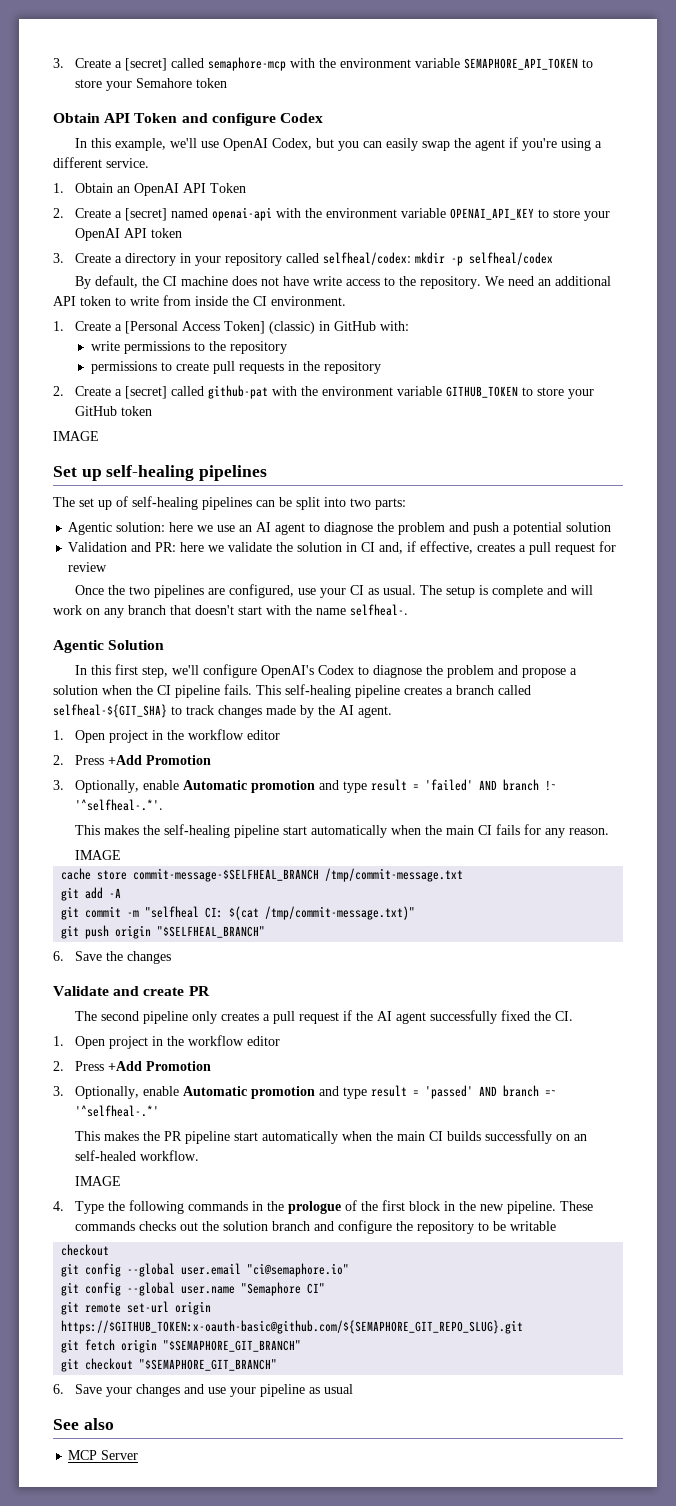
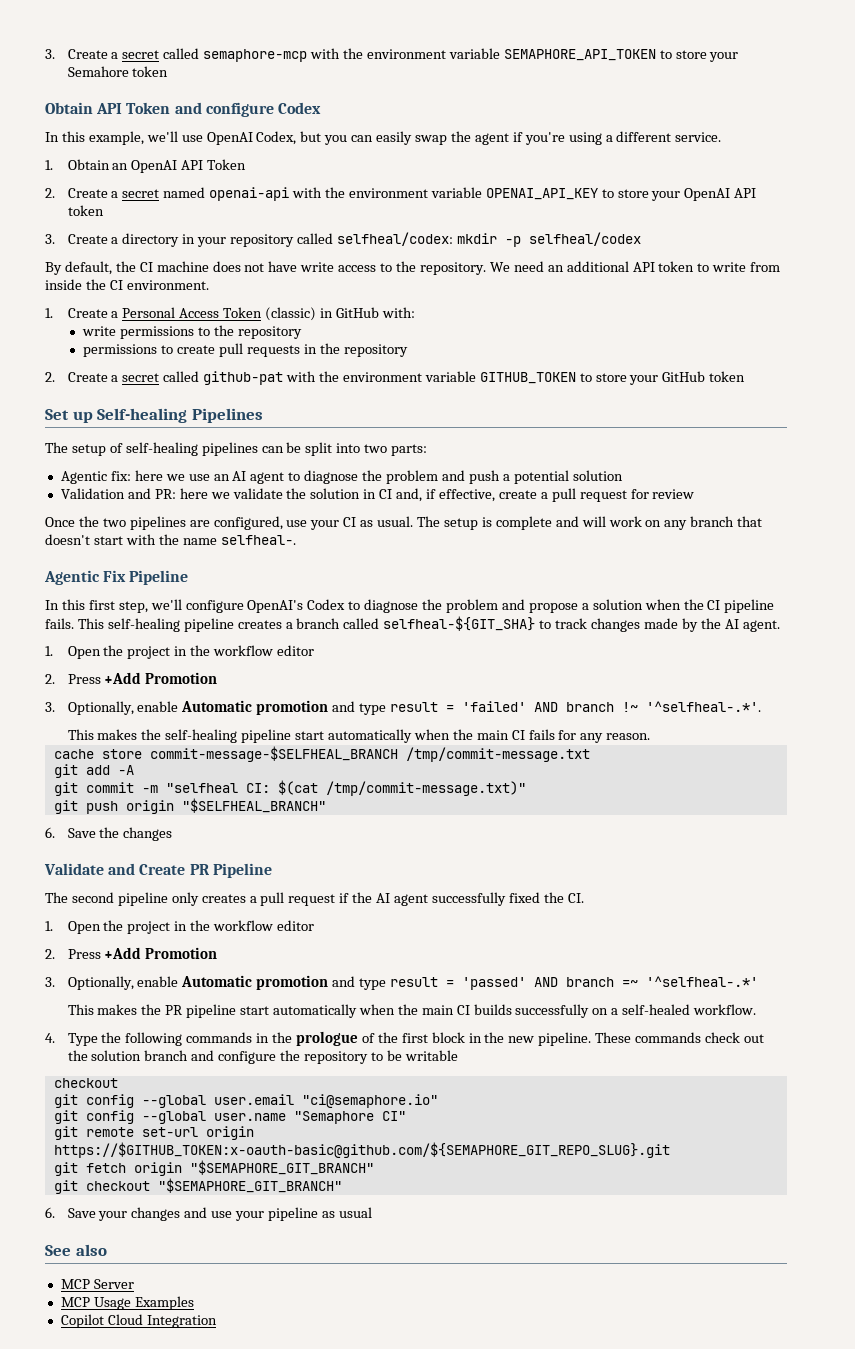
- 3. Create a [secret] called semaphore-mcp with the environment variable SEMAPHORE_API_TOKEN to store your Semahore token
+ 3. Create a secret called semaphore-mcp with the environment variable SEMAPHORE_API_TOKEN to store your Semahore token
- 2. Create a [secret] named openai-api with the environment variable OPENAI_API_KEY to store your OpenAI API token
+ 2. Create a secret named openai-api with the environment variable OPENAI_API_KEY to store your OpenAI API token
- 1. Create a [Personal Access Token] (classic) in GitHub with:
+ 1. Create a Personal Access Token (classic) in GitHub with:
- 2. Create a [secret] called github-pat with the environment variable GITHUB_TOKEN to store your GitHub token
- IMAGE
+ 2. Create a secret called github-pat with the environment variable GITHUB_TOKEN to store your GitHub token
- Set up self-healing pipelines
- The set up of self-healing pipelines can be split into two parts:
+ Set up Self-healing Pipelines
+ The setup of self-healing pipelines can be split into two parts:
- Agentic solution: here we use an AI agent to diagnose the problem and push a potential solution
+ Agentic fix: here we use an AI agent to diagnose the problem and push a potential solution
- Validation and PR: here we validate the solution in CI and, if effective, creates a pull request for review
+ Validation and PR: here we validate the solution in CI and, if effective, create a pull request for review
- Agentic Solution
+ Agentic Fix Pipeline
  This self-healing pipeline creates a branch called selfheal-${GIT_SHA} to track changes made by the AI agent.
- 1. Open project in the workflow editor
+ 1. Open the project in the workflow editor
  This makes the self-healing pipeline start automatically when the main CI fails for any reason.
- IMAGE
- Validate and create PR
+ Validate and Create PR Pipeline
  The second pipeline only creates a pull request if the AI agent successfully fixed the CI.
- 1. Open project in the workflow editor
+ 1. Open the project in the workflow editor
- This makes the PR pipeline start automatically when the main CI builds successfully on an self-healed workflow.
- IMAGE
+ This makes the PR pipeline start automatically when the main CI builds successfully on a self-healed workflow.
- These commands checks out the solution branch and configure the repository to be writable
+ These commands check out the solution branch and configure the repository to be writable
+ MCP Usage Examples
+ Copilot Cloud Integration

